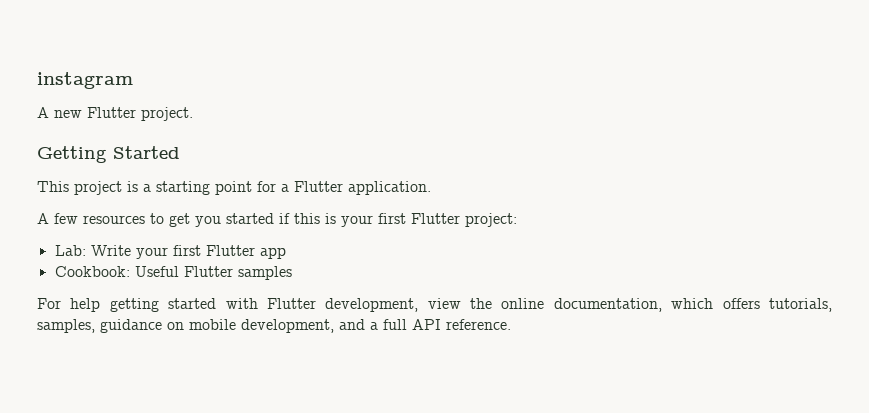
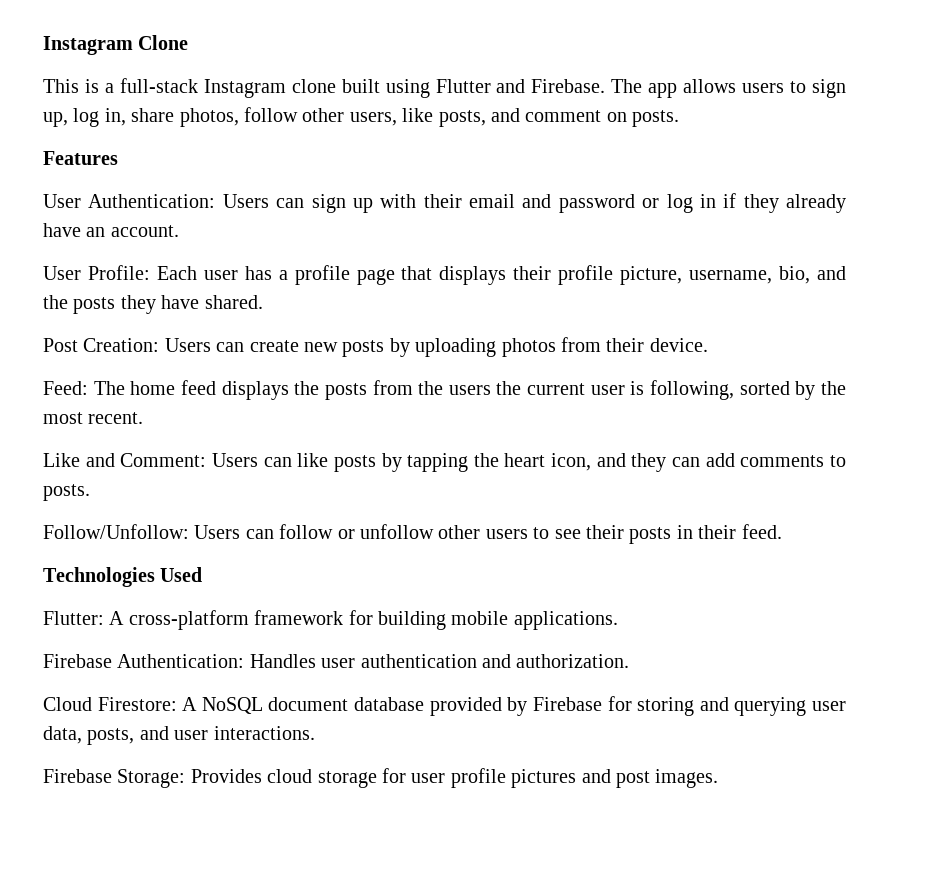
- instagram
- A new Flutter project.
- Getting Started
+ Instagram Clone
- This project is a starting point for a Flutter application.
- A few resources to get you started if this is your first Flutter project:
- Lab: Write your first Flutter app
- Cookbook: Useful Flutter samples
- For help getting started with Flutter development, view the online documentation, which offers tutorials, samples, guidance on mobile development, and a full API reference.
+ This is a full-stack Instagram clone built using Flutter and Firebase. The app allows users to sign up, log in, share photos, follow other users, like posts, and comment on posts.
+ Features
+ User Authentication: Users can sign up with their email and password or log in if they already have an account.
+ User Profile: Each user has a profile page that displays their profile picture, username, bio, and the posts they have shared.
+ Post Creation: Users can create new posts by uploading photos from their device.
+ Feed: The home feed displays the posts from the users the current user is following, sorted by the most recent.
+ Like and Comment: Users can like posts by tapping the heart icon, and they can add comments to posts.
+ Follow/Unfollow: Users can follow or unfollow other users to see their posts in their feed.
+ Technologies Used
+ Flutter: A cross-platform framework for building mobile applications.
+ Firebase Authentication: Handles user authentication and authorization.
+ Cloud Firestore: A NoSQL document database provided by Firebase for storing and querying user data, posts, and user interactions.
+ Firebase Storage: Provides cloud storage for user profile pictures and post images.

